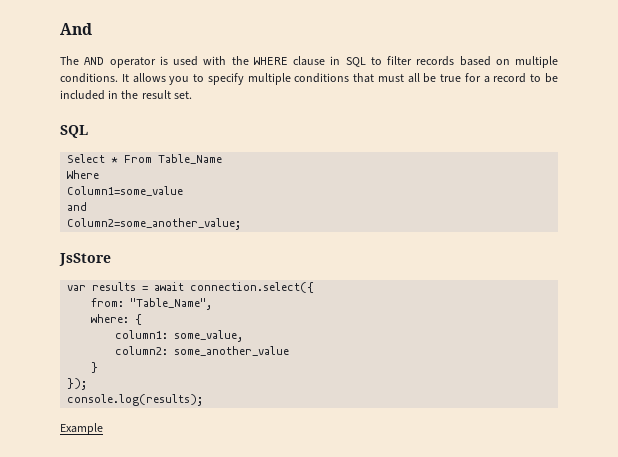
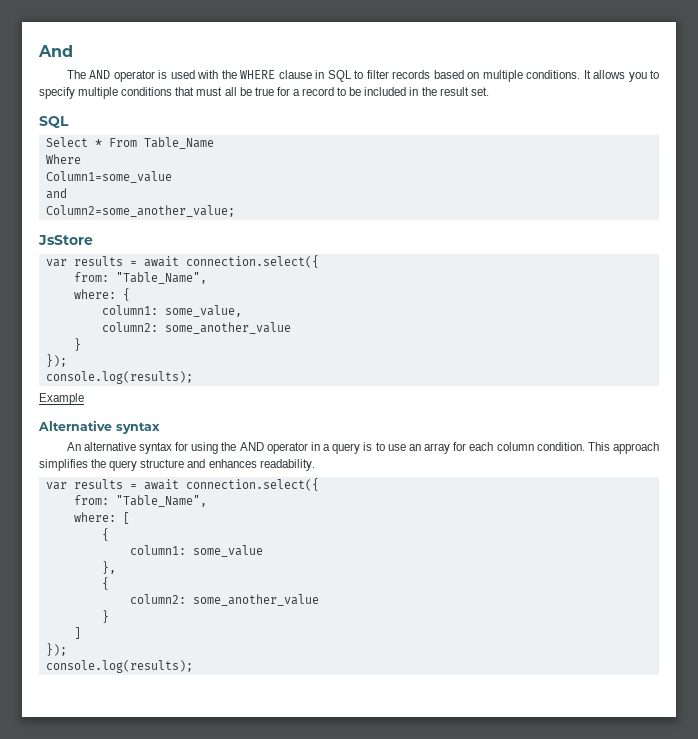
+ Alternative syntax
+ An alternative syntax for using the AND operator in a query is to use an array for each column condition. This approach simplifies the query structure and enhances readability.
+ var results = await connection.select({
+ from: "Table_Name",
+ where: [
+ {
+ column1: some_value
+ },
+ {
+ column2: some_another_value
+ }
+ ]
+ });
+ console.log(results);

